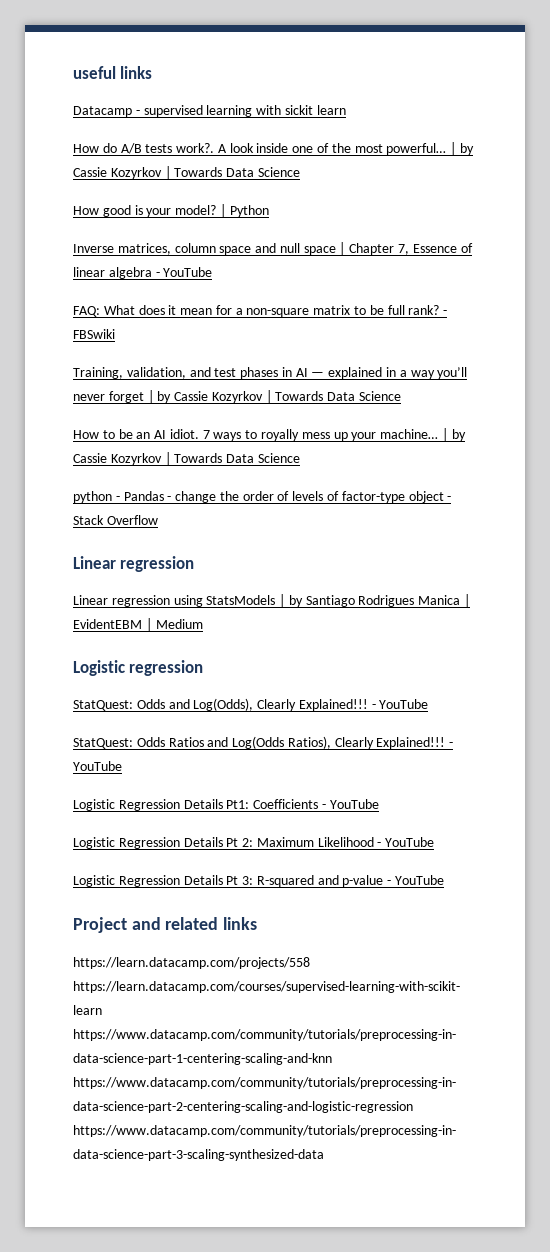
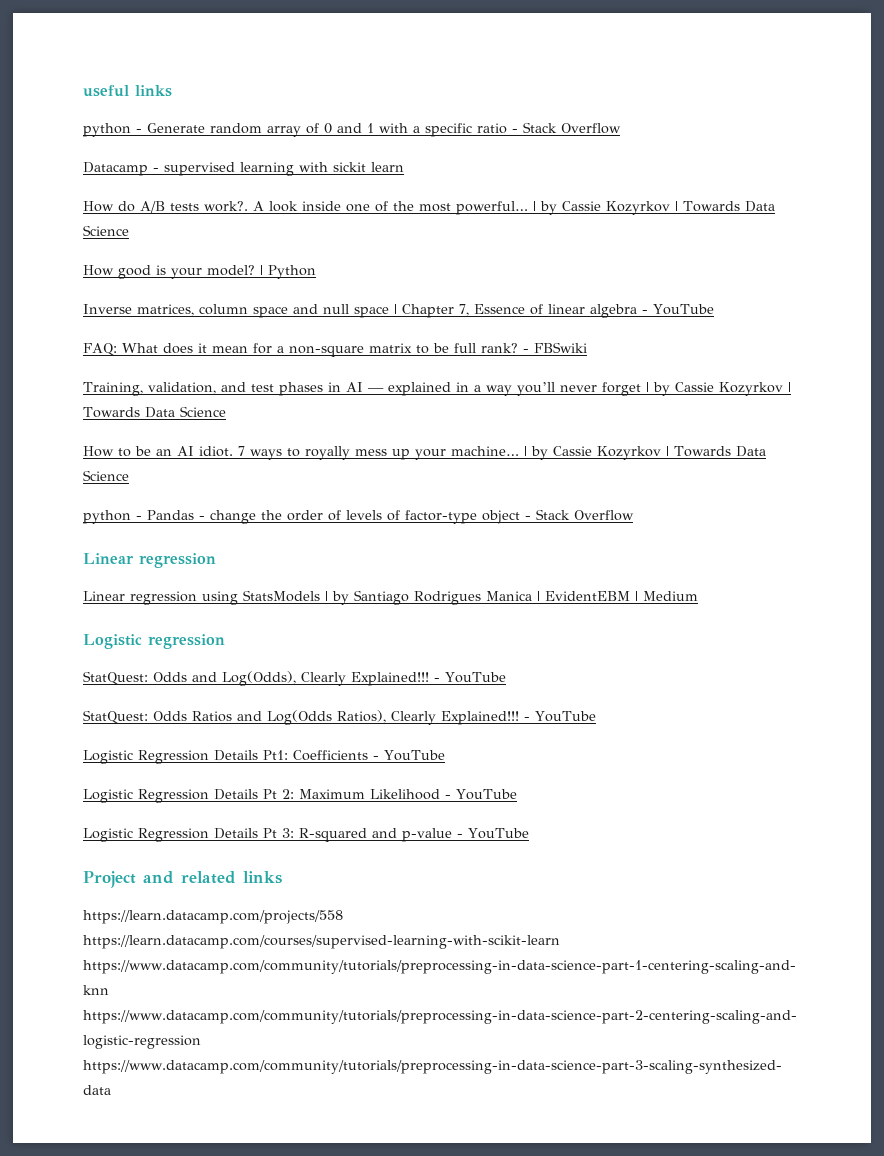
+ python - Generate random array of 0 and 1 with a specific ratio - Stack Overflow

